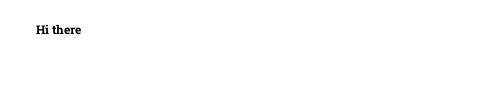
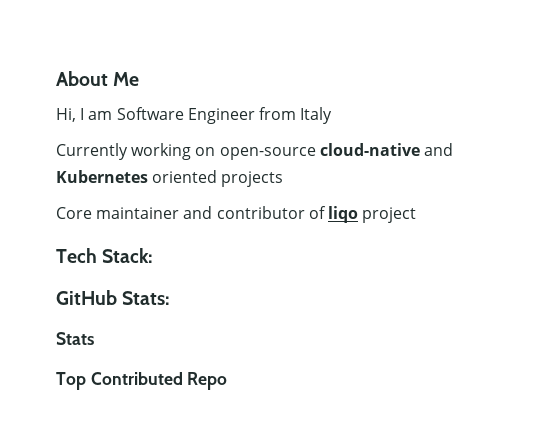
- Hi there
+ About Me
+ Hi, I am Software Engineer from Italy
+ Currently working on open-source cloud-native and Kubernetes oriented projects
+ Core maintainer and contributor of liqo project
+ Tech Stack:
+ GitHub Stats:
+ Stats
+ Top Contributed Repo

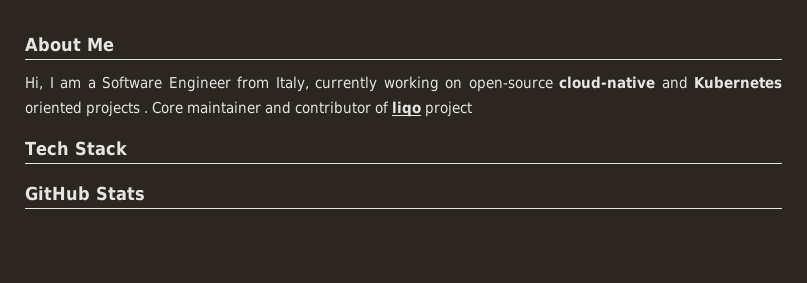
- Hi, I am Software Engineer from Italy
- Currently working on open-source cloud-native and Kubernetes oriented projects
- Core maintainer and contributor of liqo project
+ Hi, I am a Software Engineer from Italy, currently working on open-source cloud-native and Kubernetes oriented projects . Core maintainer and contributor of liqo project
- Tech Stack:
+ Tech Stack
- GitHub Stats:
- Stats
+ GitHub Stats
- Top Contributed Repo

